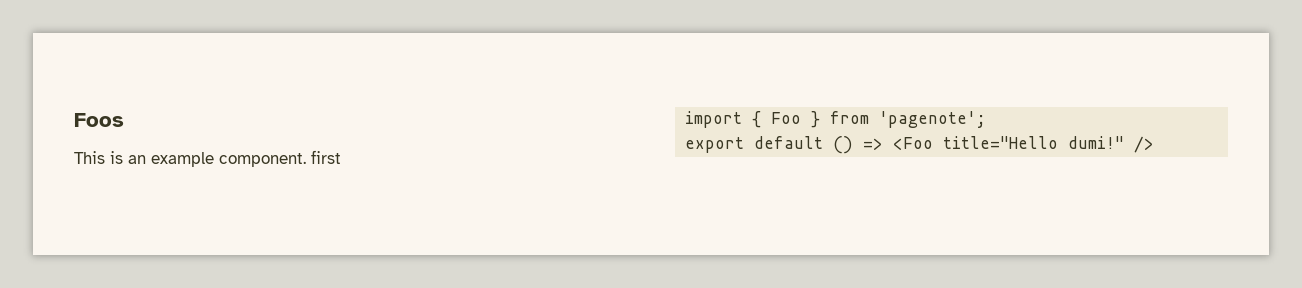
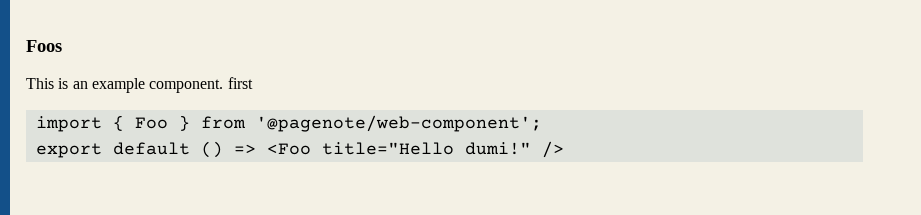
- import { Foo } from 'pagenote';
+ import { Foo } from '@pagenote/web-component';

